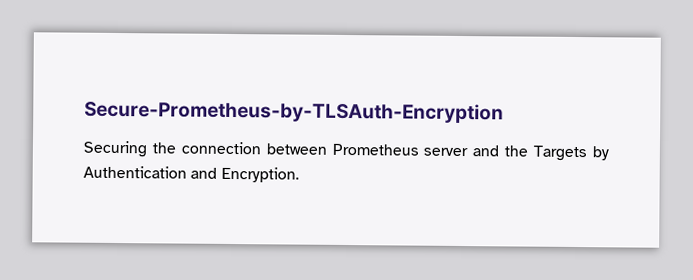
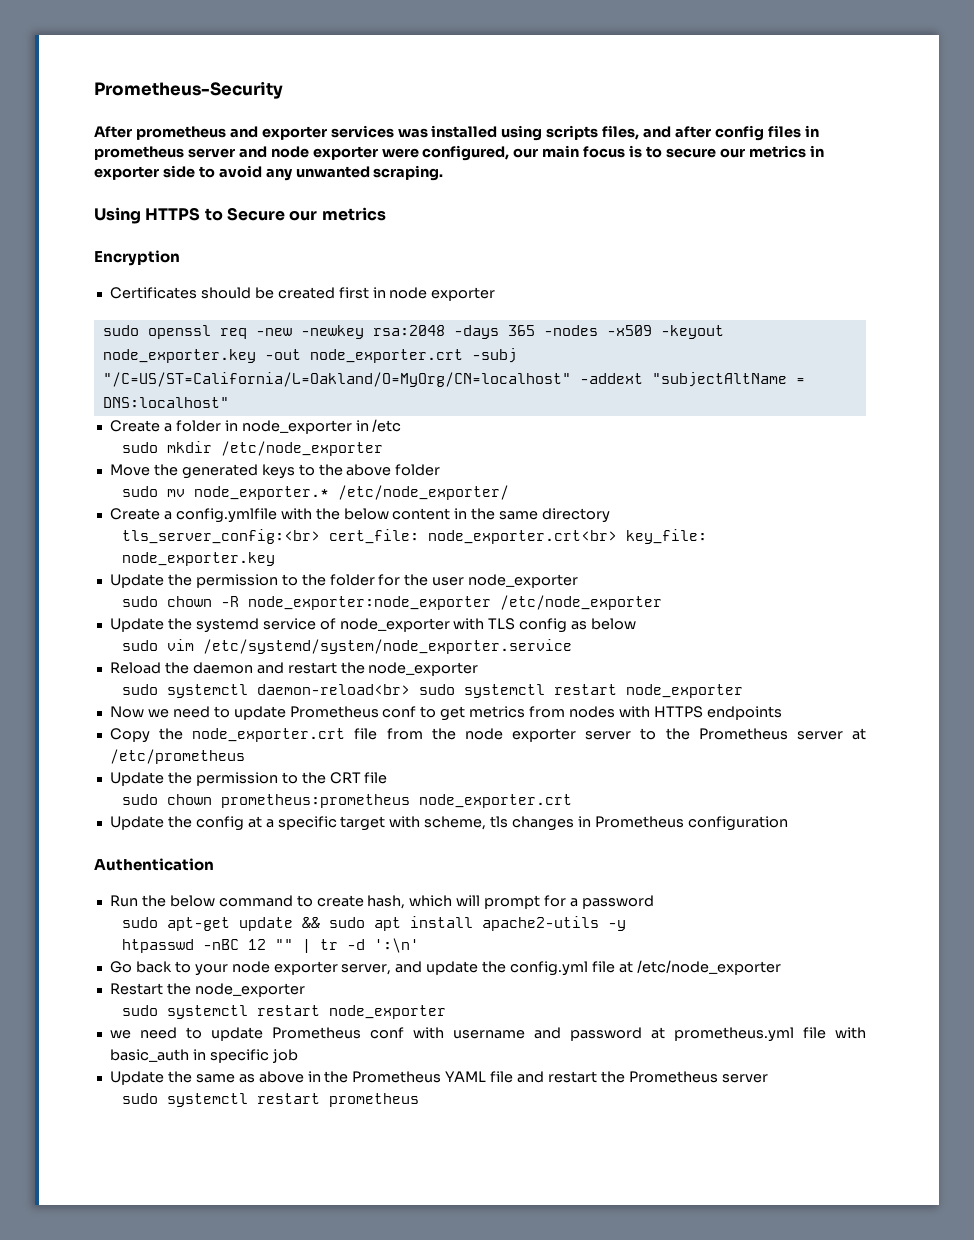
- Secure-Prometheus-by-TLSAuth-Encryption
- Securing the connection between Prometheus server and the Targets by Authentication and Encryption.
+ Prometheus-Security
+ After prometheus and exporter services was installed using scripts files, and after config files in prometheus server and node exporter were configured, our main focus is to secure our metrics in exporter side to avoid any unwanted scraping.
+ Using HTTPS to Secure our metrics
+ Encryption
+ Certificates should be created first in node exporter
+ sudo openssl req -new -newkey rsa:2048 -days 365 -nodes -x509 -keyout node_exporter.key -out node_exporter.crt -subj "/C=US/ST=California/L=Oakland/O=MyOrg/CN=localhost" -addext "subjectAltName = DNS:localhost"
+ Create a folder in node_exporter in /etc
+ sudo mkdir /etc/node_exporter
+ Move the generated keys to the above folder
+ sudo mv node_exporter.* /etc/node_exporter/
+ Create a config.ymlfile with the below content in the same directory
+ tls_server_config:<br> cert_file: node_exporter.crt<br> key_file: node_exporter.key
+ Update the permission to the folder for the user node_exporter
+ sudo chown -R node_exporter:node_exporter /etc/node_exporter
+ Update the systemd service of node_exporter with TLS config as below
+ sudo vim /etc/systemd/system/node_exporter.service
+ Reload the daemon and restart the node_exporter
+ sudo systemctl daemon-reload<br> sudo systemctl restart node_exporter
+ Now we need to update Prometheus conf to get metrics from nodes with HTTPS endpoints
+ Copy the node_exporter.crt file from the node exporter server to the Prometheus server at /etc/prometheus
+ Update the permission to the CRT file
+ sudo chown prometheus:prometheus node_exporter.crt
+ Update the config at a specific target with scheme, tls changes in Prometheus configuration
+ Authentication
+ Run the below command to create hash, which will prompt for a password
+ sudo apt-get update && sudo apt install apache2-utils -y
+ htpasswd -nBC 12 "" | tr -d ':\n'
+ Go back to your node exporter server, and update the config.yml file at /etc/node_exporter
+ Restart the node_exporter
+ sudo systemctl restart node_exporter
+ we need to update Prometheus conf with username and password at prometheus.yml file with basic_auth in specific job
+ Update the same as above in the Prometheus YAML file and restart the Prometheus server
+ sudo systemctl restart prometheus

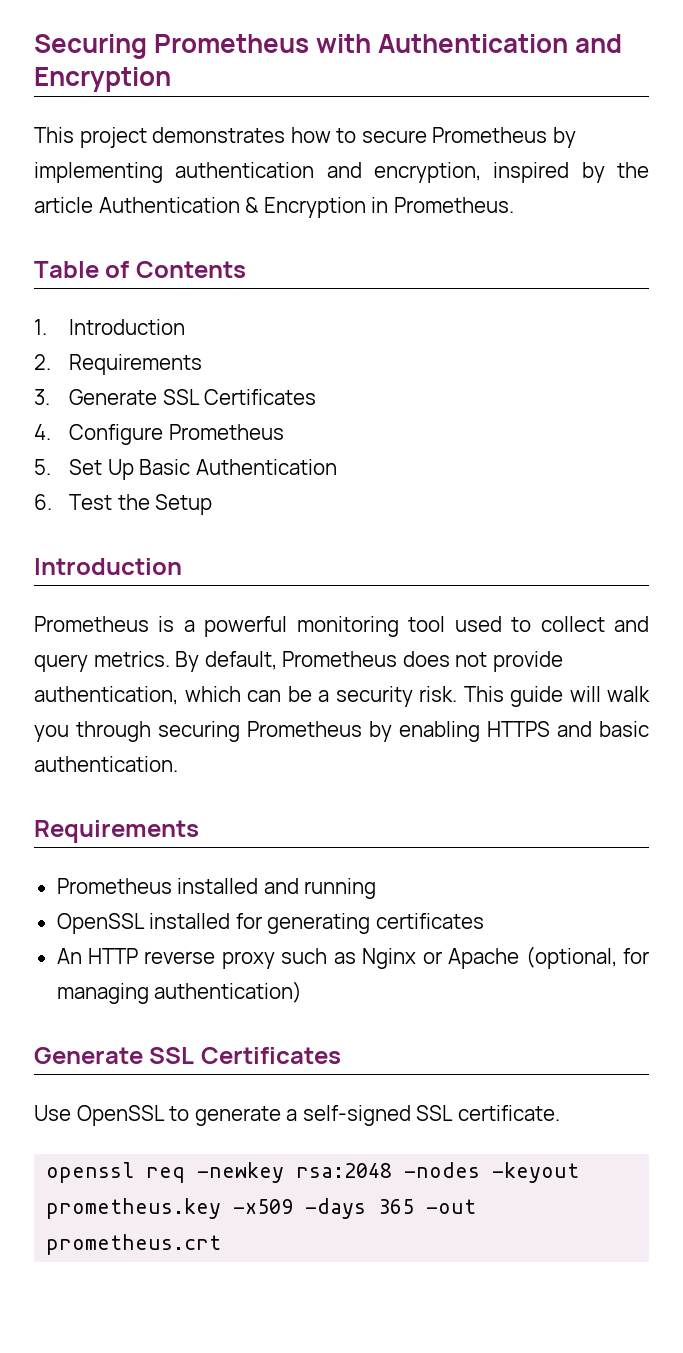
- Prometheus-Security
- After prometheus and exporter services was installed using scripts files, and after config files in prometheus server and node exporter were configured, our main focus is to secure our metrics in exporter side to avoid any unwanted scraping.
- Using HTTPS to Secure our metrics
- Encryption
- Certificates should be created first in node exporter
- sudo openssl req -new -newkey rsa:2048 -days 365 -nodes -x509 -keyout node_exporter.key -out node_exporter.crt -subj "/C=US/ST=California/L=Oakland/O=MyOrg/CN=localhost" -addext "subjectAltName = DNS:localhost"
- Create a folder in node_exporter in /etc
- sudo mkdir /etc/node_exporter
- Move the generated keys to the above folder
- sudo mv node_exporter.* /etc/node_exporter/
- Create a config.ymlfile with the below content in the same directory
- tls_server_config:<br> cert_file: node_exporter.crt<br> key_file: node_exporter.key
- Update the permission to the folder for the user node_exporter
- sudo chown -R node_exporter:node_exporter /etc/node_exporter
- Update the systemd service of node_exporter with TLS config as below
- sudo vim /etc/systemd/system/node_exporter.service
- Reload the daemon and restart the node_exporter
- sudo systemctl daemon-reload<br> sudo systemctl restart node_exporter
- Now we need to update Prometheus conf to get metrics from nodes with HTTPS endpoints
- Copy the node_exporter.crt file from the node exporter server to the Prometheus server at /etc/prometheus
- Update the permission to the CRT file
- sudo chown prometheus:prometheus node_exporter.crt
- Update the config at a specific target with scheme, tls changes in Prometheus configuration
- Authentication
- Run the below command to create hash, which will prompt for a password
- sudo apt-get update && sudo apt install apache2-utils -y
- htpasswd -nBC 12 "" | tr -d ':\n'
- Go back to your node exporter server, and update the config.yml file at /etc/node_exporter
- Restart the node_exporter
- sudo systemctl restart node_exporter
- we need to update Prometheus conf with username and password at prometheus.yml file with basic_auth in specific job
- Update the same as above in the Prometheus YAML file and restart the Prometheus server
- sudo systemctl restart prometheus
+ Securing Prometheus with Authentication and Encryption
+ This project demonstrates how to secure Prometheus by implementing authentication and encryption, inspired by the article Authentication & Encryption in Prometheus.
+ Table of Contents
+ 1. Introduction
+ 2. Requirements
+ 3. Generate SSL Certificates
+ 4. Configure Prometheus
+ 5. Set Up Basic Authentication
+ 6. Test the Setup
+ Introduction
+ Prometheus is a powerful monitoring tool used to collect and query metrics. By default, Prometheus does not provide authentication, which can be a security risk. This guide will walk you through securing Prometheus by enabling HTTPS and basic authentication.
+ Requirements
+ Prometheus installed and running
+ OpenSSL installed for generating certificates
+ An HTTP reverse proxy such as Nginx or Apache (optional, for managing authentication)
+ Generate SSL Certificates
+ Use OpenSSL to generate a self-signed SSL certificate.
+ openssl req -newkey rsa:2048 -nodes -keyout prometheus.key -x509 -days 365 -out prometheus.crt

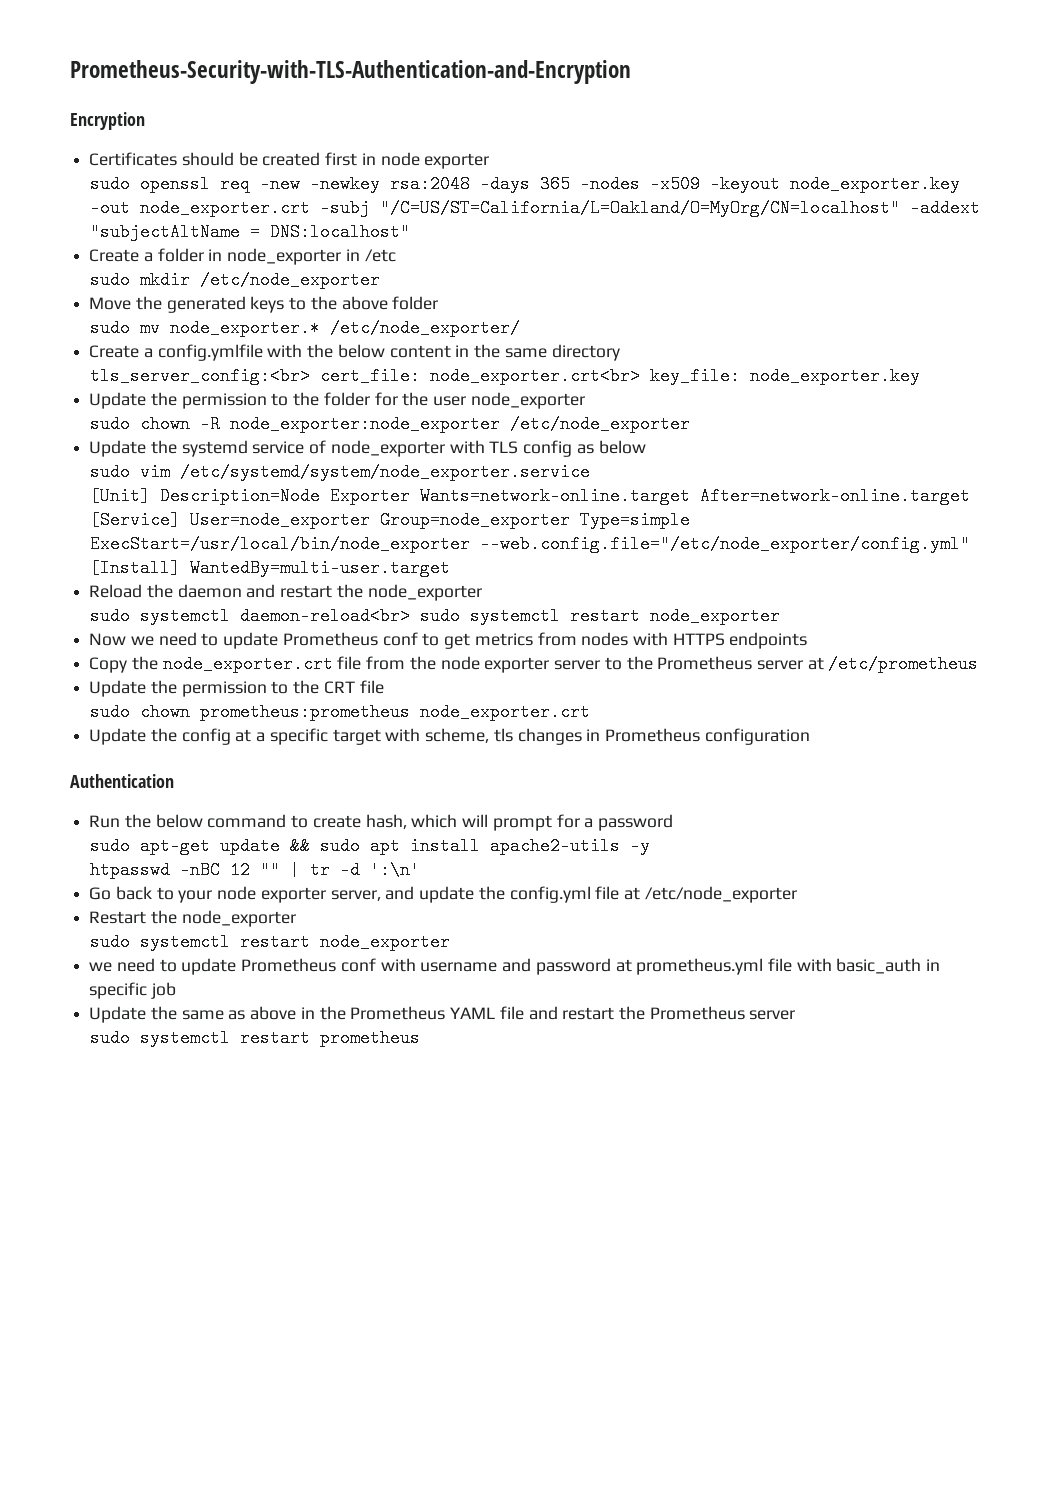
- Securing Prometheus with Authentication and Encryption
- This project demonstrates how to secure Prometheus by implementing authentication and encryption, inspired by the article Authentication & Encryption in Prometheus.
- Table of Contents
- 1. Introduction
- 2. Requirements
- 3. Generate SSL Certificates
- 4. Configure Prometheus
- 5. Set Up Basic Authentication
- 6. Test the Setup
- Introduction
- Prometheus is a powerful monitoring tool used to collect and query metrics. By default, Prometheus does not provide authentication, which can be a security risk. This guide will walk you through securing Prometheus by enabling HTTPS and basic authentication.
- Requirements
- Prometheus installed and running
- OpenSSL installed for generating certificates
- An HTTP reverse proxy such as Nginx or Apache (optional, for managing authentication)
- Generate SSL Certificates
- Use OpenSSL to generate a self-signed SSL certificate.
- openssl req -newkey rsa:2048 -nodes -keyout prometheus.key -x509 -days 365 -out prometheus.crt
+ Prometheus-Security-with-TLS-Authentication-and-Encryption
+ Encryption
+ Certificates should be created first in node exporter
+ sudo openssl req -new -newkey rsa:2048 -days 365 -nodes -x509 -keyout node_exporter.key -out node_exporter.crt -subj "/C=US/ST=California/L=Oakland/O=MyOrg/CN=localhost" -addext "subjectAltName = DNS:localhost"
+ Create a folder in node_exporter in /etc
+ sudo mkdir /etc/node_exporter
+ Move the generated keys to the above folder
+ sudo mv node_exporter.* /etc/node_exporter/
+ Create a config.ymlfile with the below content in the same directory
+ tls_server_config:<br> cert_file: node_exporter.crt<br> key_file: node_exporter.key
+ Update the permission to the folder for the user node_exporter
+ sudo chown -R node_exporter:node_exporter /etc/node_exporter
+ Update the systemd service of node_exporter with TLS config as below
+ sudo vim /etc/systemd/system/node_exporter.service
+ [Unit] Description=Node Exporter Wants=network-online.target After=network-online.target [Service] User=node_exporter Group=node_exporter Type=simple ExecStart=/usr/local/bin/node_exporter --web.config.file="/etc/node_exporter/config.yml" [Install] WantedBy=multi-user.target
+ Reload the daemon and restart the node_exporter
+ sudo systemctl daemon-reload<br> sudo systemctl restart node_exporter
+ Now we need to update Prometheus conf to get metrics from nodes with HTTPS endpoints
+ Copy the node_exporter.crt file from the node exporter server to the Prometheus server at /etc/prometheus
+ Update the permission to the CRT file
+ sudo chown prometheus:prometheus node_exporter.crt
+ Update the config at a specific target with scheme, tls changes in Prometheus configuration
+ Authentication
+ Run the below command to create hash, which will prompt for a password
+ sudo apt-get update && sudo apt install apache2-utils -y
+ htpasswd -nBC 12 "" | tr -d ':\n'
+ Go back to your node exporter server, and update the config.yml file at /etc/node_exporter
+ Restart the node_exporter
+ sudo systemctl restart node_exporter
+ we need to update Prometheus conf with username and password at prometheus.yml file with basic_auth in specific job
+ Update the same as above in the Prometheus YAML file and restart the Prometheus server
+ sudo systemctl restart prometheus

